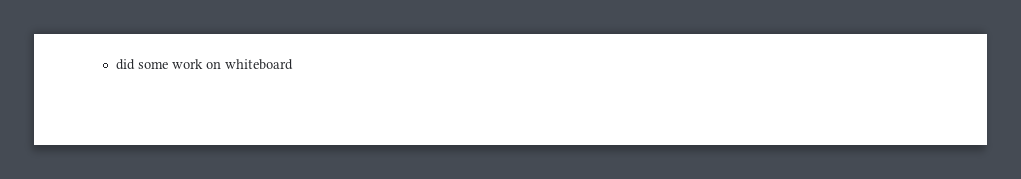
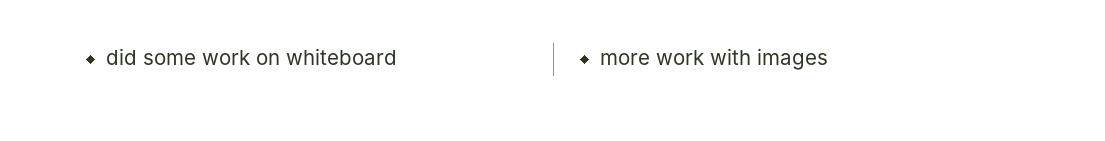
+ more work with images

